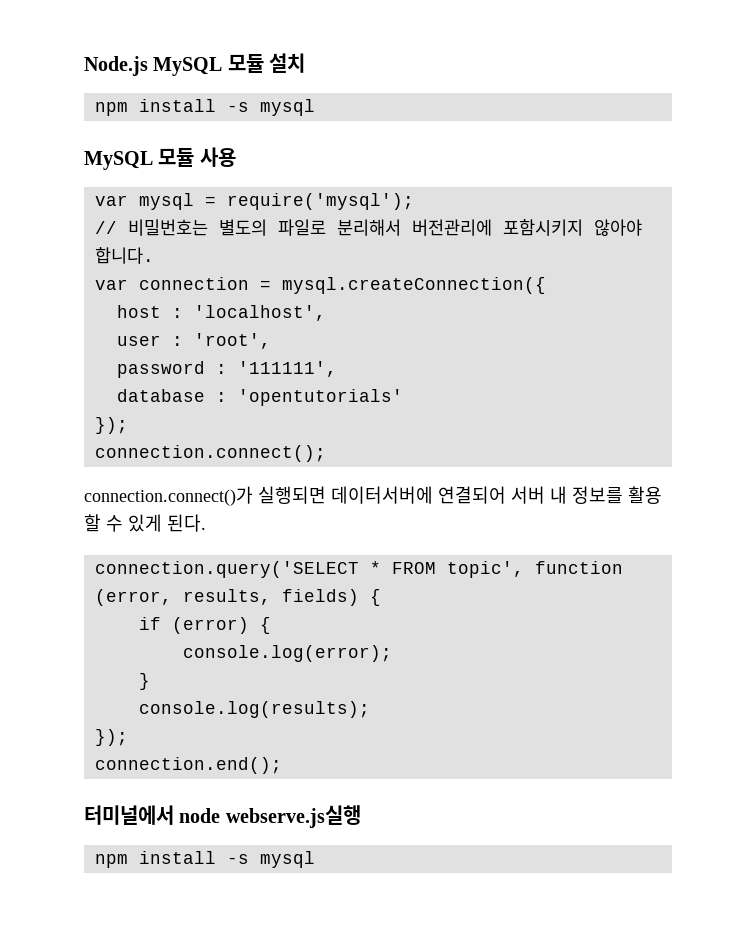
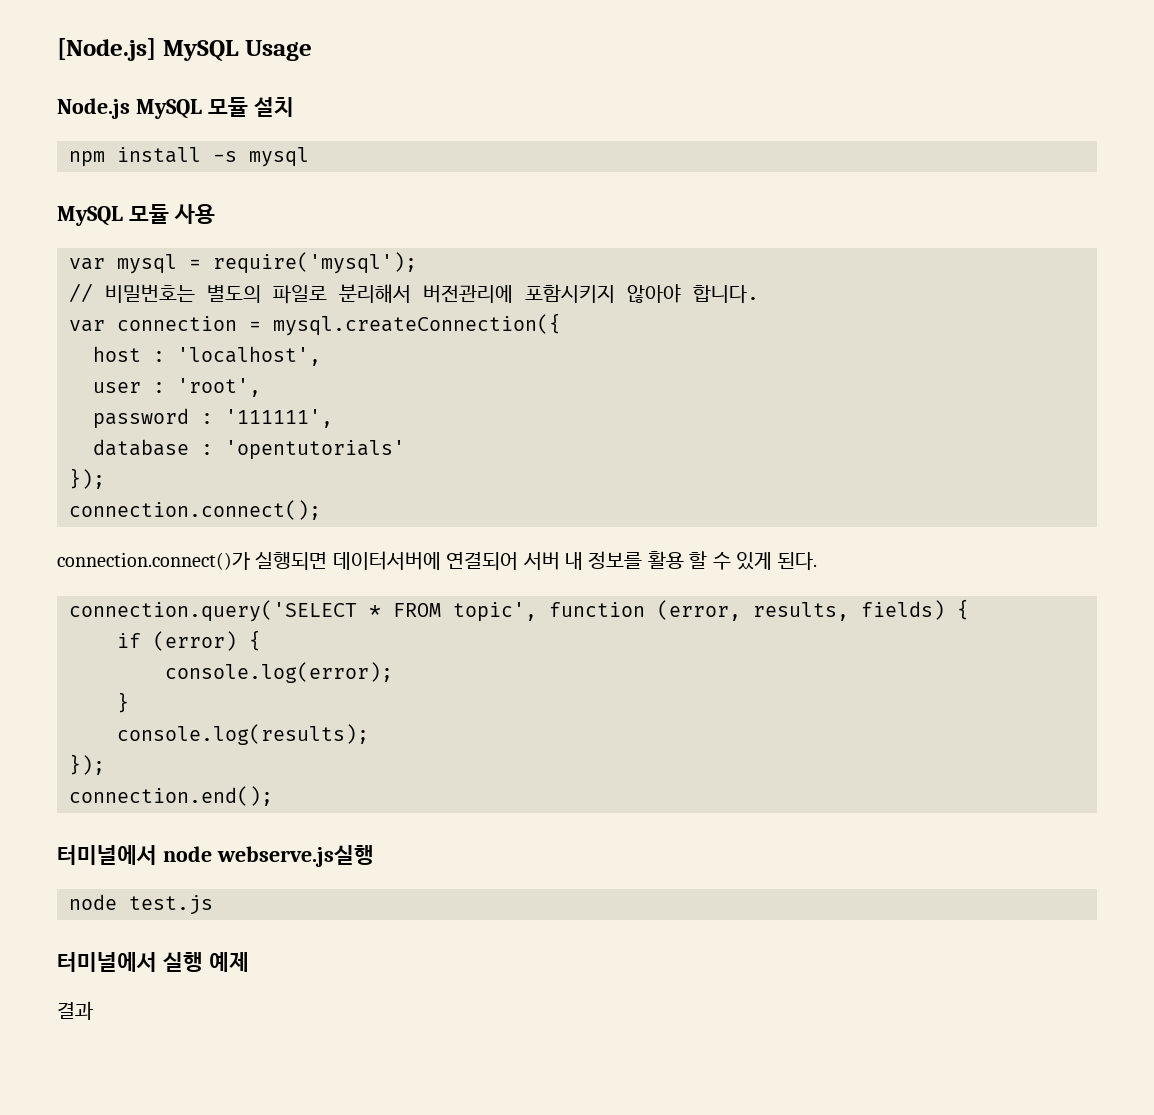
+ [Node.js] MySQL Usage
  터미널에서 node webserve.js실행
- npm install -s mysql
+ node test.js
+ 터미널에서 실행 예제
+ 결과

